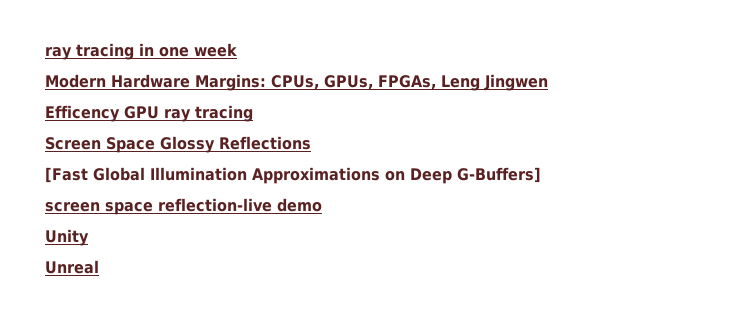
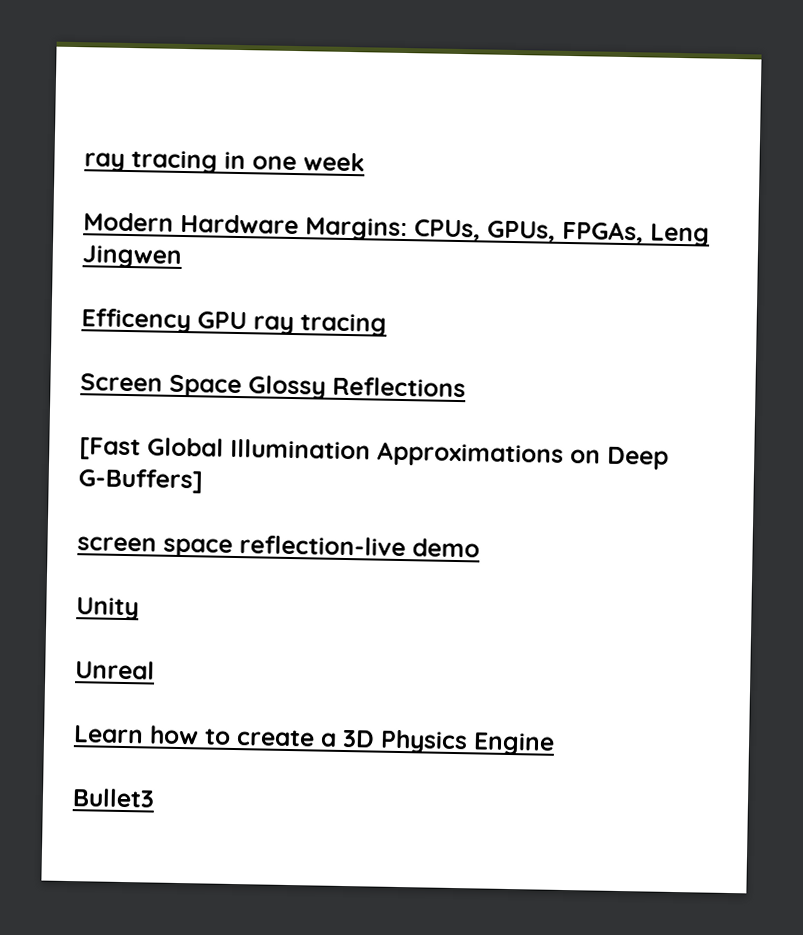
+ Learn how to create a 3D Physics Engine
+ Bullet3

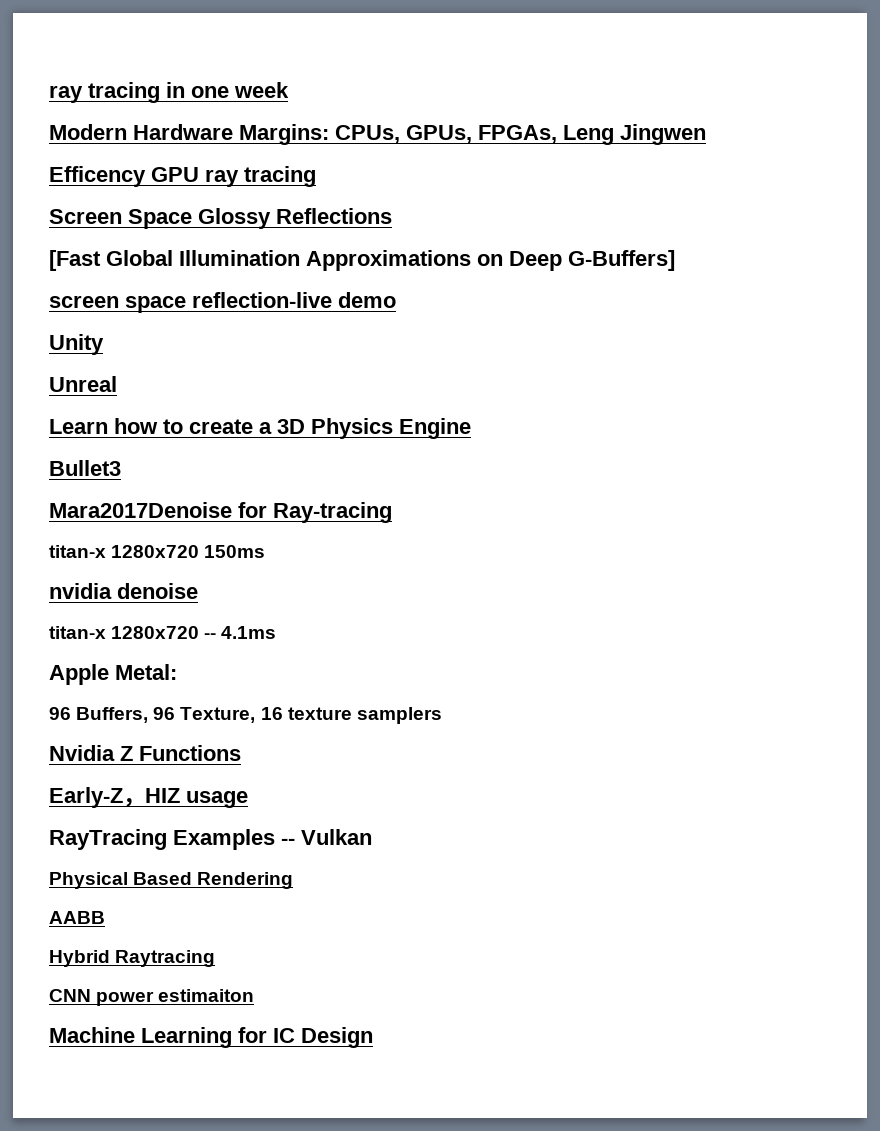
+ Mara2017Denoise for Ray-tracing
+ titan-x 1280x720 150ms
+ nvidia denoise
+ titan-x 1280x720 -- 4.1ms
+ Apple Metal:
+ 96 Buffers, 96 Texture, 16 texture samplers
+ Nvidia Z Functions
+ Early-Z，HIZ usage
+ RayTracing Examples -- Vulkan
+ Physical Based Rendering
+ AABB
+ Hybrid Raytracing
+ CNN power estimaiton
+ Machine Learning for IC Design

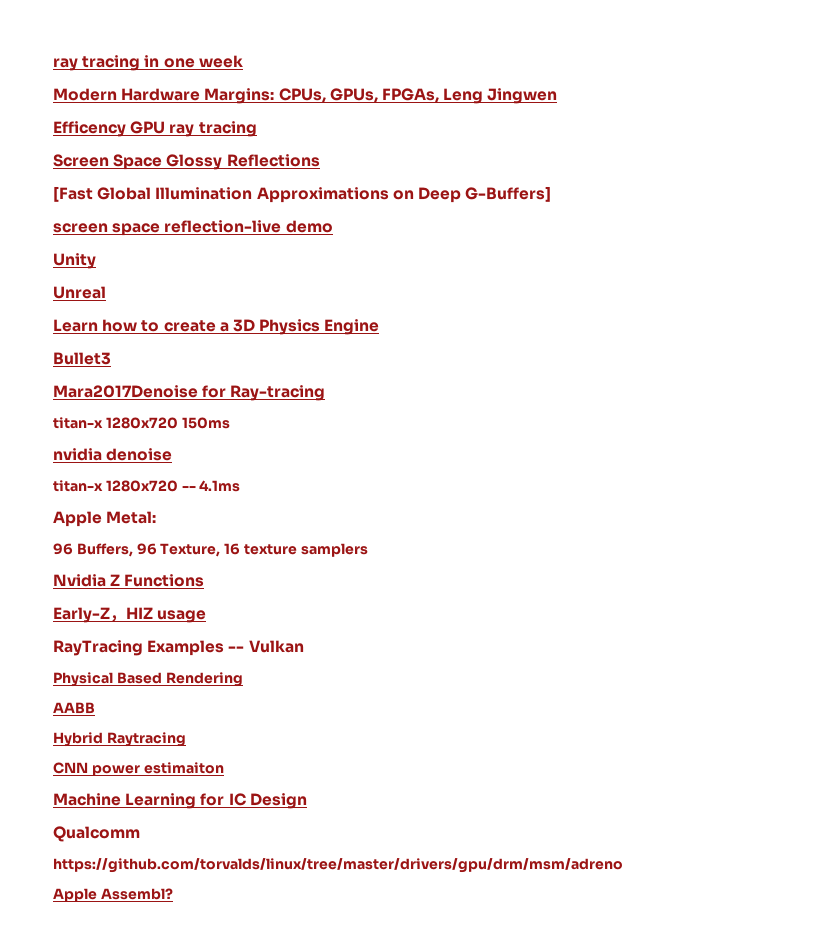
+ Qualcomm
+ https://github.com/torvalds/linux/tree/master/drivers/gpu/drm/msm/adreno
+ Apple Assembl?

